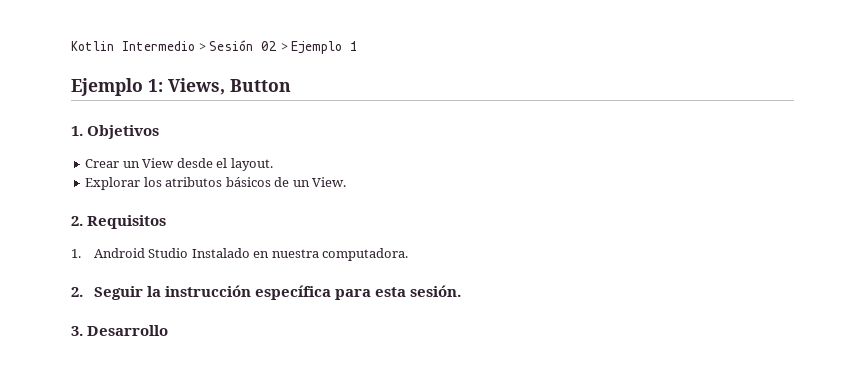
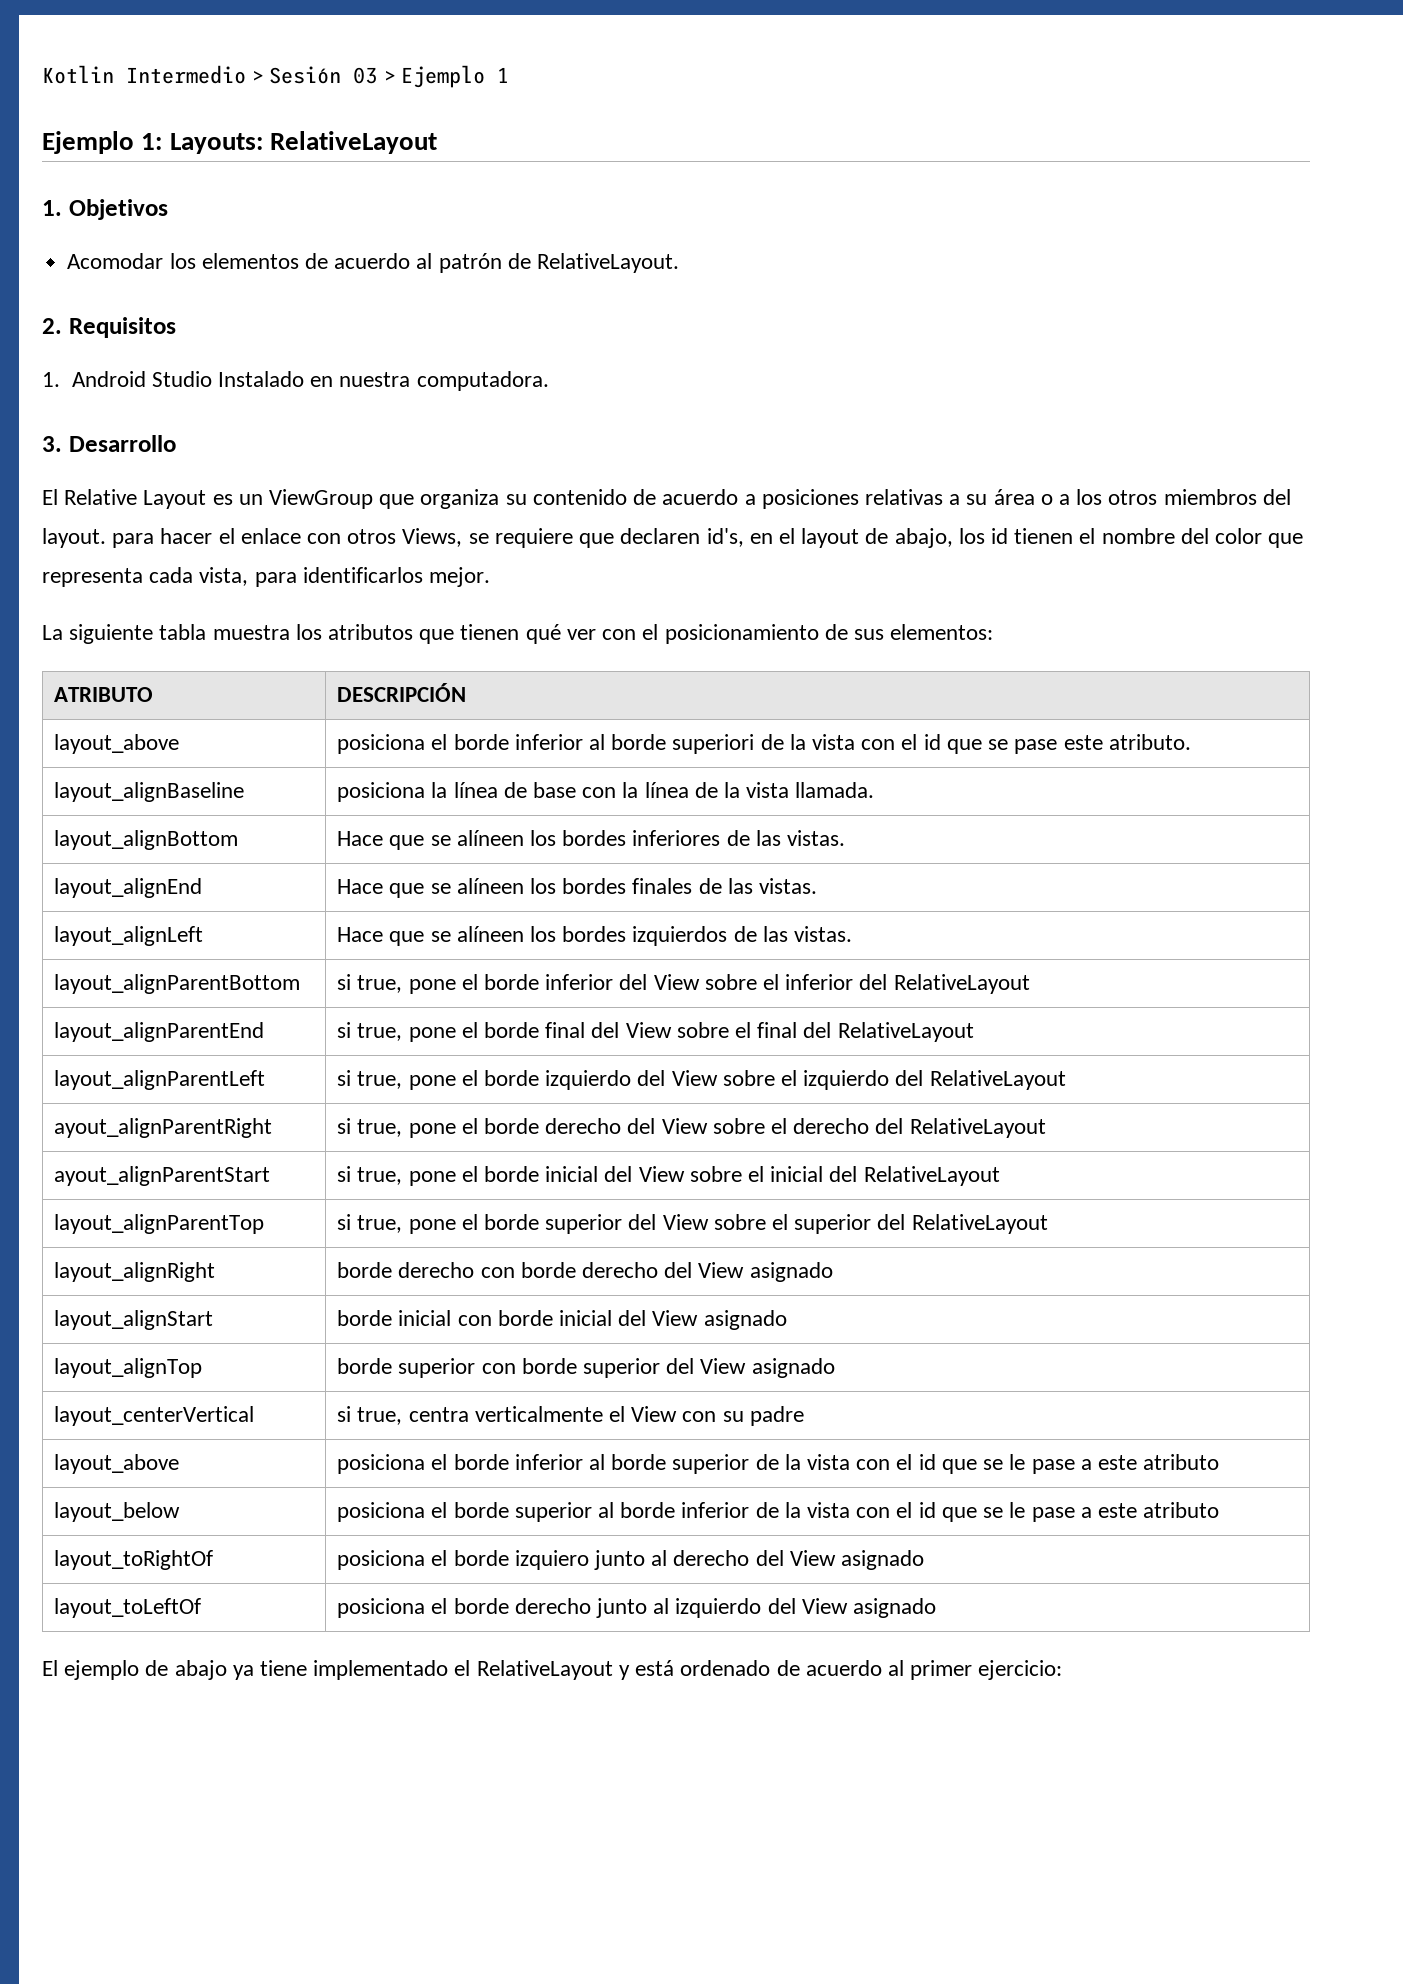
- Kotlin Intermedio > Sesión 02 > Ejemplo 1
+ Kotlin Intermedio > Sesión 03 > Ejemplo 1
- Ejemplo 1: Views, Button
+ Ejemplo 1: Layouts: RelativeLayout
- Crear un View desde el layout.
- Explorar los atributos básicos de un View.
+ Acomodar los elementos de acuerdo al patrón de RelativeLayout.
- 2. Seguir la instrucción específica para esta sesión.
  3. Desarrollo
+ El Relative Layout es un ViewGroup que organiza su contenido de acuerdo a posiciones relativas a su área o a los otros miembros del layout. para hacer el enlace con otros Views, se requiere que declaren id's, en el layout de abajo, los id tienen el nombre del color que representa cada vista, para identificarlos mejor.
+ La siguiente tabla muestra los atributos que tienen qué ver con el posicionamiento de sus elementos:
+ ATRIBUTO | DESCRIPCIÓN
+ layout_above | posiciona el borde inferior al borde superiori de la vista con el id que se pase este atributo.
+ layout_alignBaseline | posiciona la línea de base con la línea de la vista llamada.
+ layout_alignBottom | Hace que se alíneen los bordes inferiores de las vistas.
+ layout_alignEnd | Hace que se alíneen los bordes finales de las vistas.
+ layout_alignLeft | Hace que se alíneen los bordes izquierdos de las vistas.
+ layout_alignParentBottom | si true, pone el borde inferior del View sobre el inferior del RelativeLayout
+ layout_alignParentEnd | si true, pone el borde final del View sobre el final del RelativeLayout
+ layout_alignParentLeft | si true, pone el borde izquierdo del View sobre el izquierdo del RelativeLayout
+ ayout_alignParentRight | si true, pone el borde derecho del View sobre el derecho del RelativeLayout
+ ayout_alignParentStart | si true, pone el borde inicial del View sobre el inicial del RelativeLayout
+ layout_alignParentTop | si true, pone el borde superior del View sobre el superior del RelativeLayout
+ layout_alignRight | borde derecho con borde derecho del View asignado
+ layout_alignStart | borde inicial con borde inicial del View asignado
+ layout_alignTop | borde superior con borde superior del View asignado
+ layout_centerVertical | si true, centra verticalmente el View con su padre
+ layout_above | posiciona el borde inferior al borde superior de la vista con el id que se le pase a este atributo
+ layout_below | posiciona el borde superior al borde inferior de la vista con el id que se le pase a este atributo
+ layout_toRightOf | posiciona el borde izquiero junto al derecho del View asignado
+ layout_toLeftOf | posiciona el borde derecho junto al izquierdo del View asignado
+ El ejemplo de abajo ya tiene implementado el RelativeLayout y está ordenado de acuerdo al primer ejercicio:

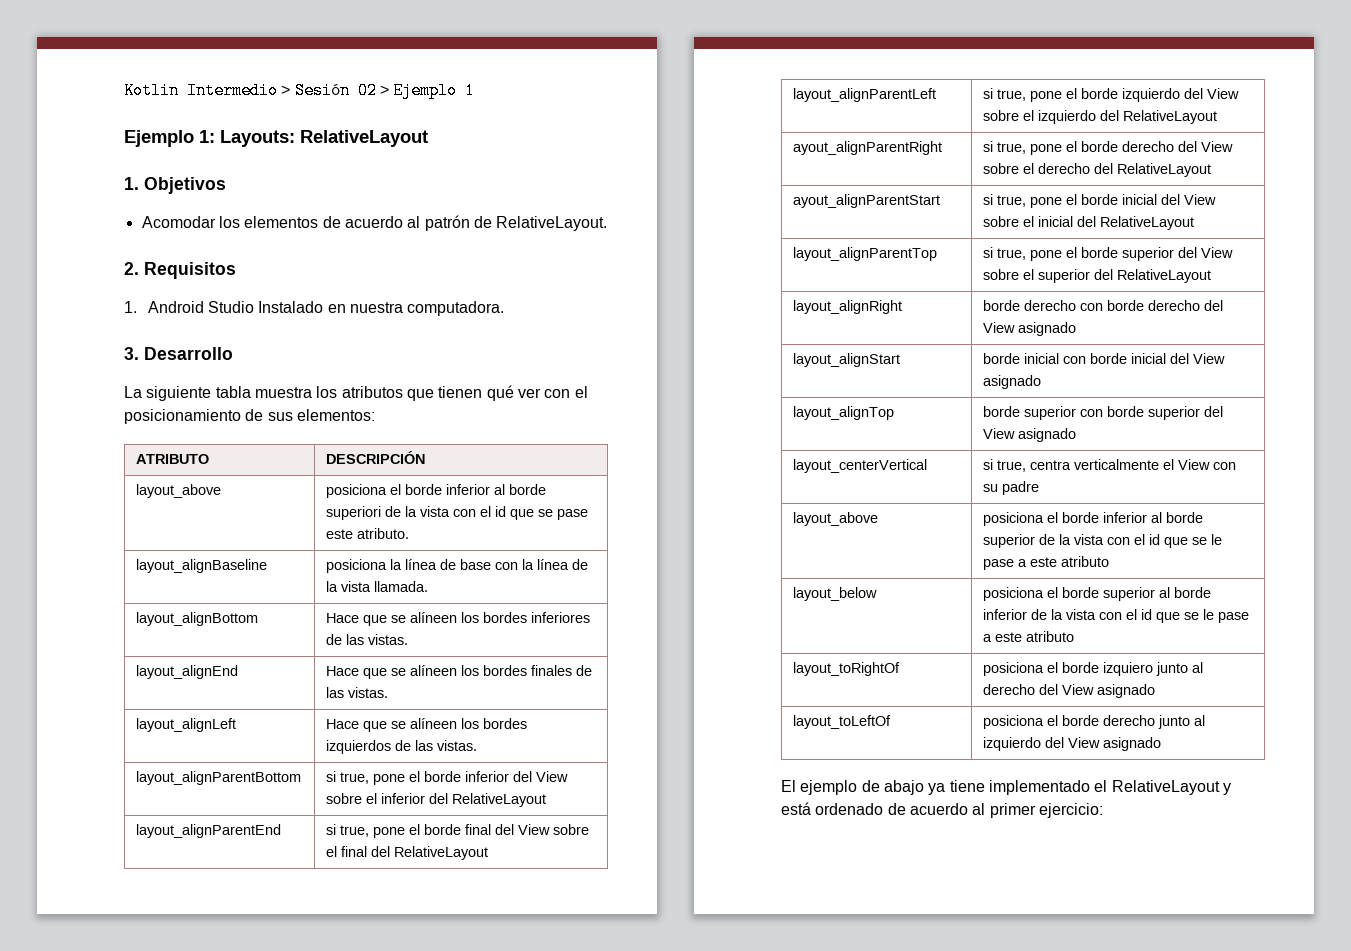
- Kotlin Intermedio > Sesión 03 > Ejemplo 1
+ Kotlin Intermedio > Sesión 02 > Ejemplo 1
- El Relative Layout es un ViewGroup que organiza su contenido de acuerdo a posiciones relativas a su área o a los otros miembros del layout. para hacer el enlace con otros Views, se requiere que declaren id's, en el layout de abajo, los id tienen el nombre del color que representa cada vista, para identificarlos mejor.

